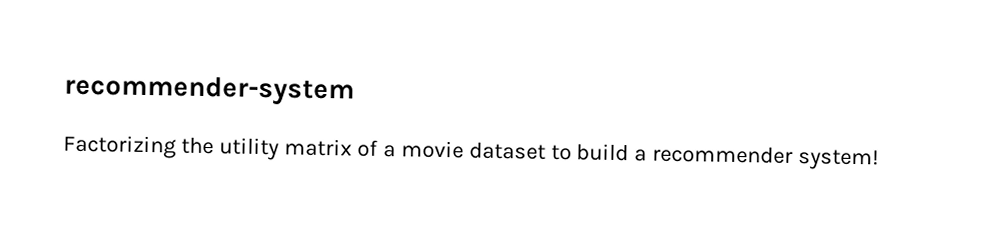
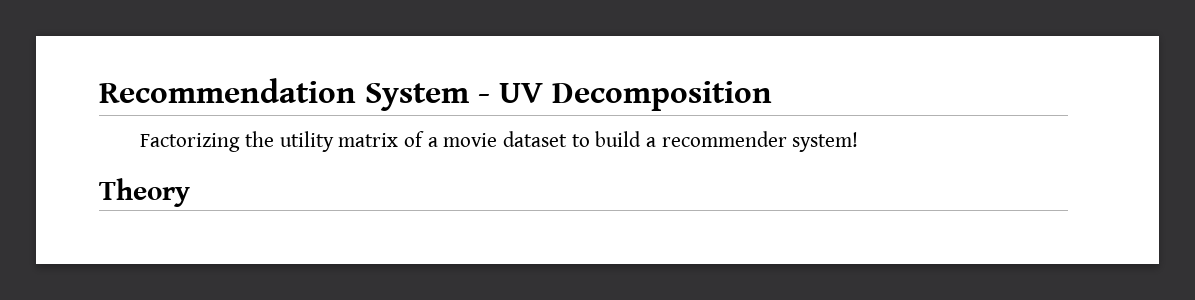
- recommender-system
+ Recommendation System - UV Decomposition
+ Theory

